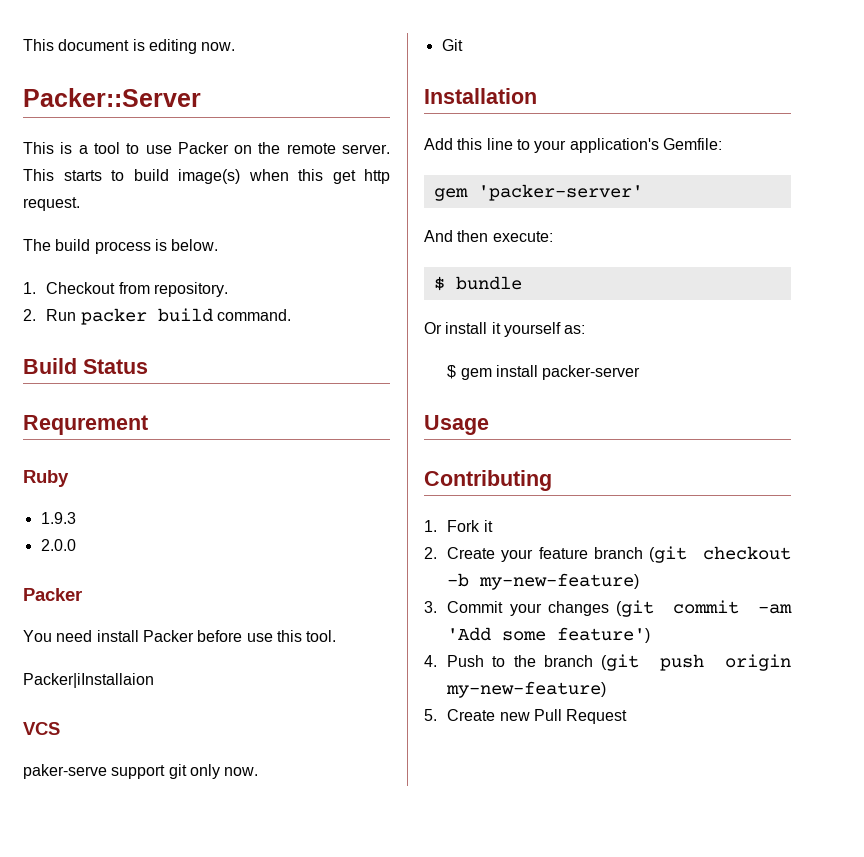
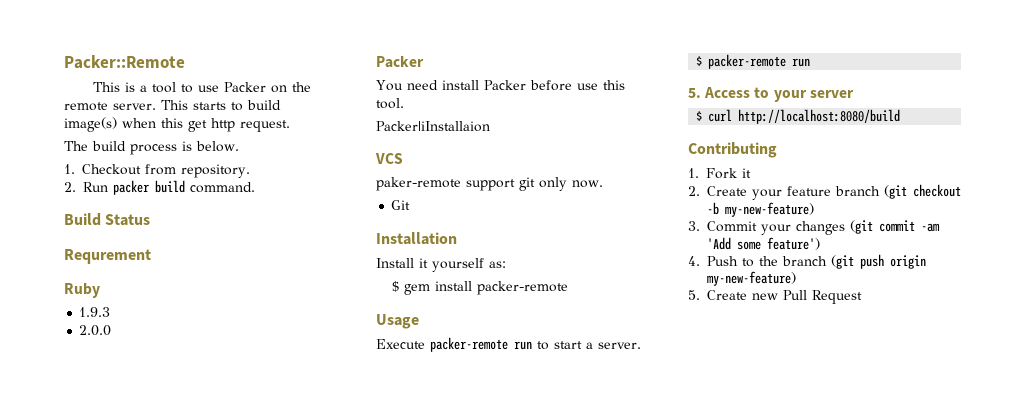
- This document is editing now.
- Packer::Server
+ Packer::Remote
- paker-serve support git only now.
+ paker-remote support git only now.
- Add this line to your application's Gemfile:
- gem 'packer-server'
- And then execute:
- $ bundle
- Or install it yourself as:
+ Install it yourself as:
- $ gem install packer-server
+ $ gem install packer-remote
+ Execute packer-remote run to start a server.
+ $ packer-remote run
+ 5. Access to your server
+ $ curl http://localhost:8080/build

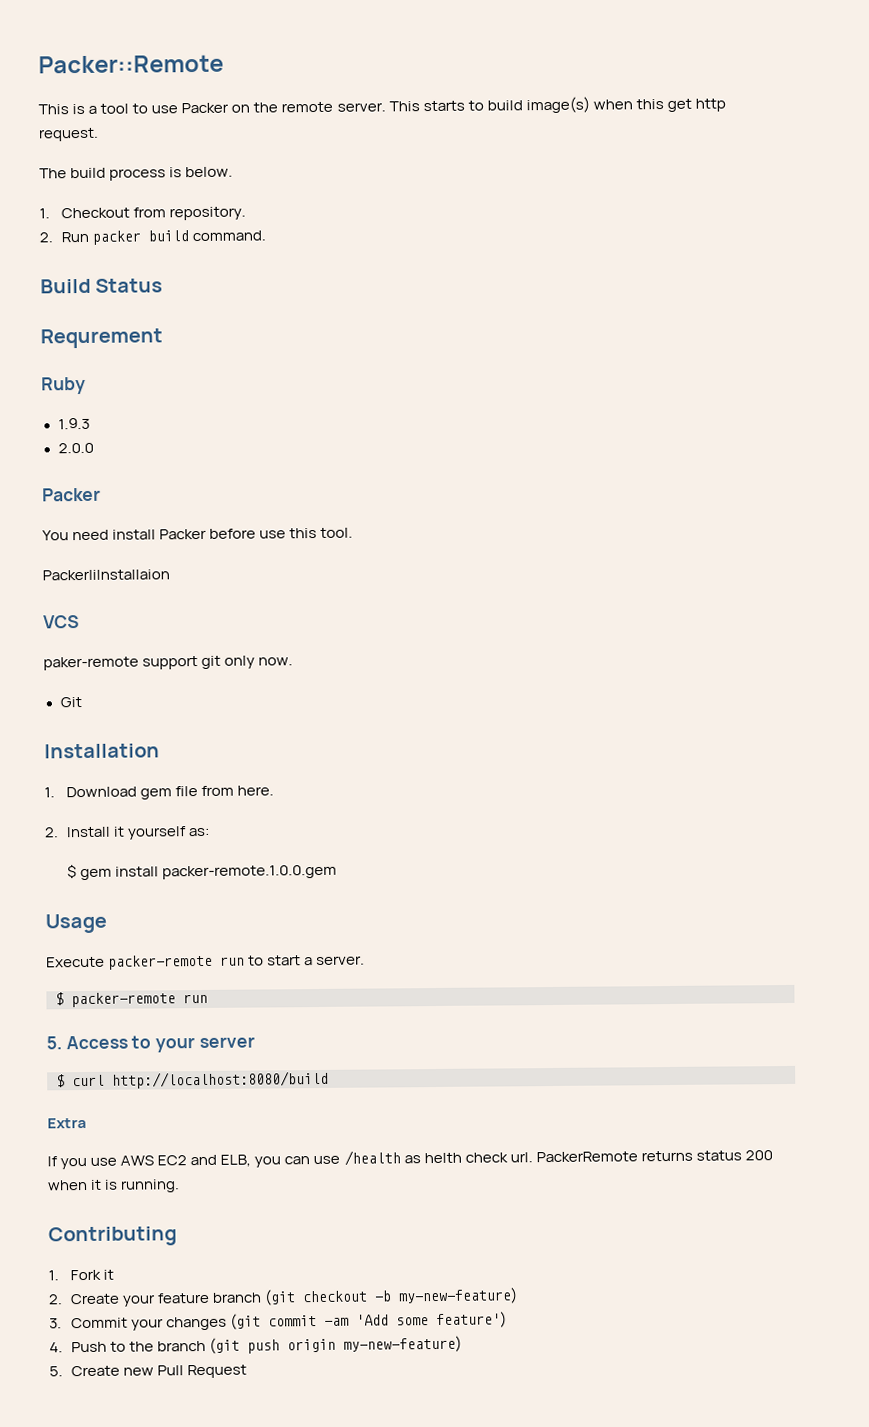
- Install it yourself as:
+ 1. Download gem file from here.
+ 2. Install it yourself as:
- $ gem install packer-remote
+ $ gem install packer-remote.1.0.0.gem
+ Extra
+ If you use AWS EC2 and ELB, you can use /health as helth check url. PackerRemote returns status 200 when it is running.

